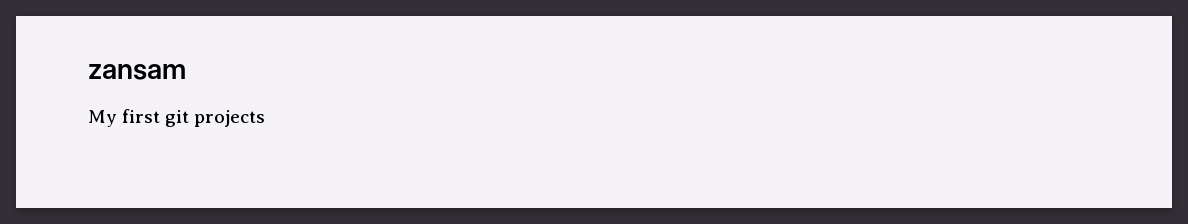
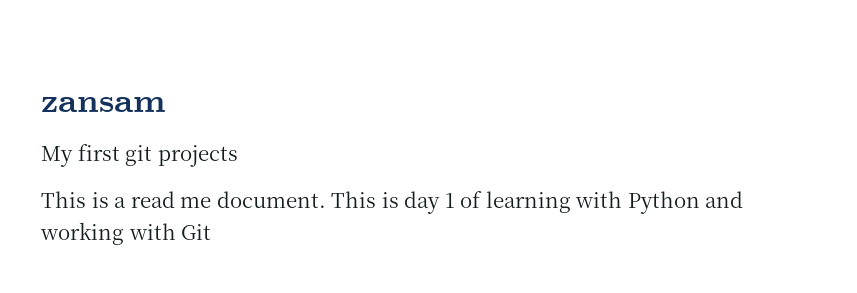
+ This is a read me document. This is day 1 of learning with Python and working with Git

